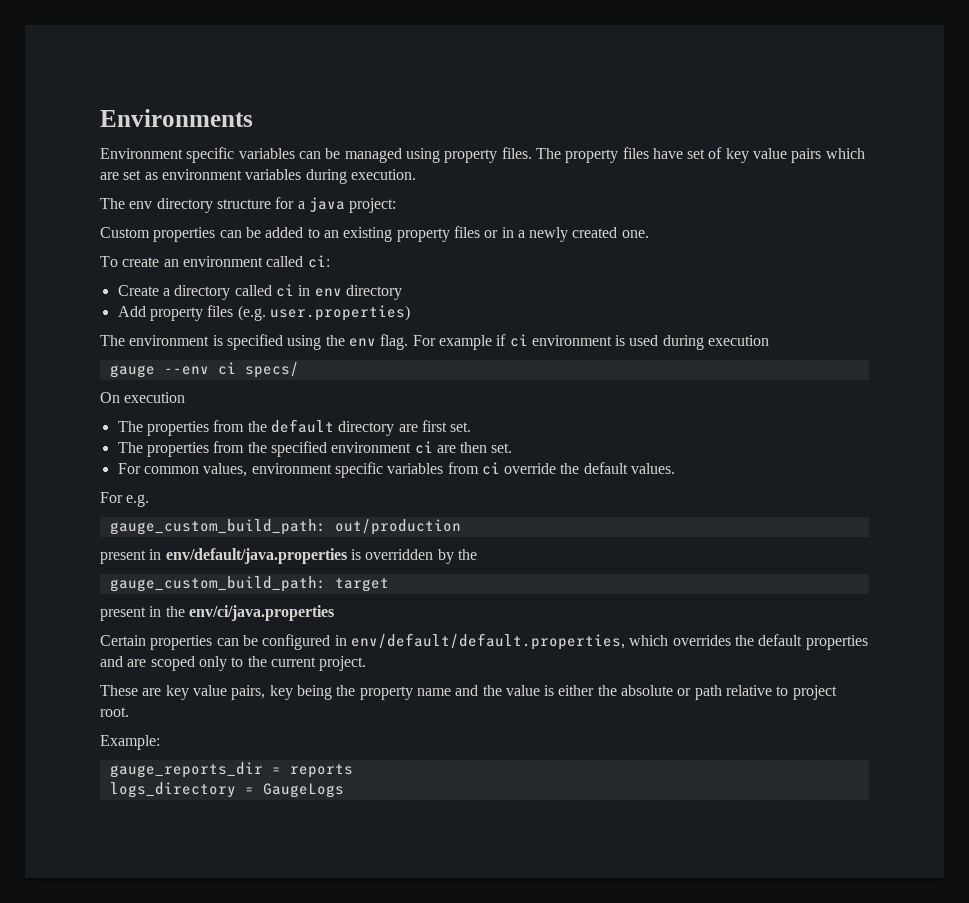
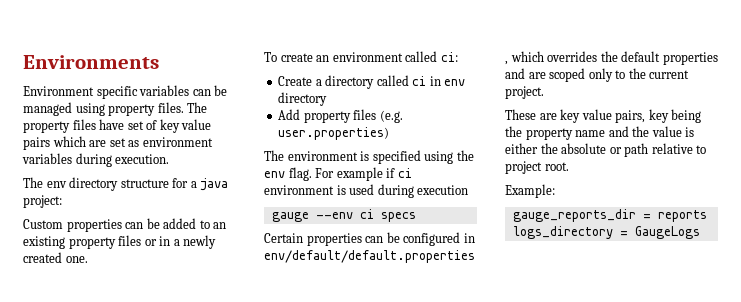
- gauge --env ci specs/
- On execution
- The properties from the default directory are first set.
- The properties from the specified environment ci are then set.
- For common values, environment specific variables from ci override the default values.
- For e.g.
- gauge_custom_build_path: out/production
- present in env/default/java.properties is overridden by the
- gauge_custom_build_path: target
- present in the env/ci/java.properties
+ gauge --env ci specs

